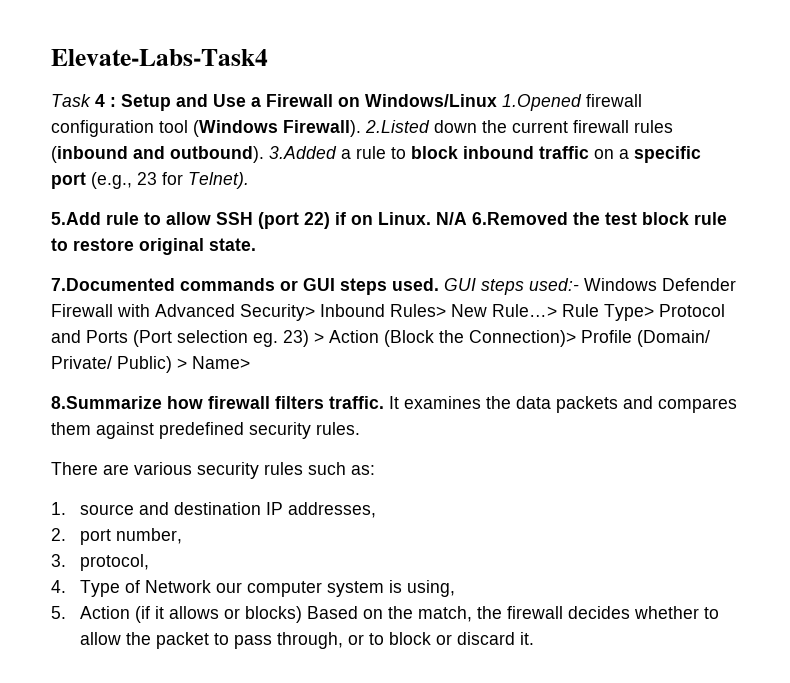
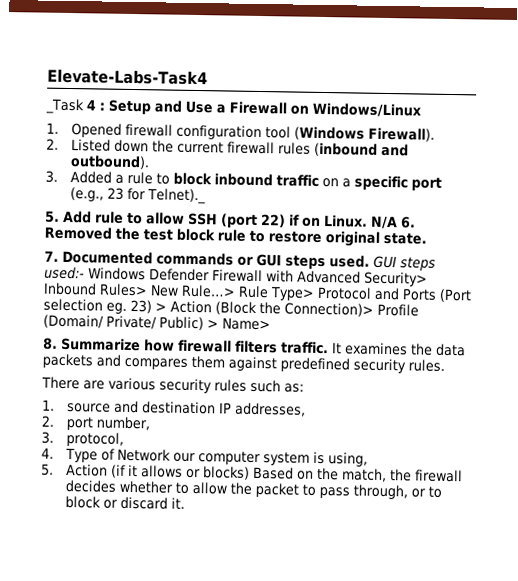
- Task 4 : Setup and Use a Firewall on Windows/Linux 1.Opened firewall configuration tool (Windows Firewall). 2.Listed down the current firewall rules (inbound and outbound). 3.Added a rule to block inbound traffic on a specific port (e.g., 23 for Telnet).
- 5.Add rule to allow SSH (port 22) if on Linux.
+ _Task 4 : Setup and Use a Firewall on Windows/Linux
+ 1. Opened firewall configuration tool (Windows Firewall).
+ 2. Listed down the current firewall rules (inbound and outbound).
+ 3. Added a rule to block inbound traffic on a specific port (e.g., 23 for Telnet)._
+ 5. Add rule to allow SSH (port 22) if on Linux.
- N/A 6.Removed the test block rule to restore original state.
+ N/A 6. Removed the test block rule to restore original state.
- 7.Documented commands or GUI steps used.
+ 7. Documented commands or GUI steps used.
- 8.Summarize how firewall filters traffic.
+ 8. Summarize how firewall filters traffic.

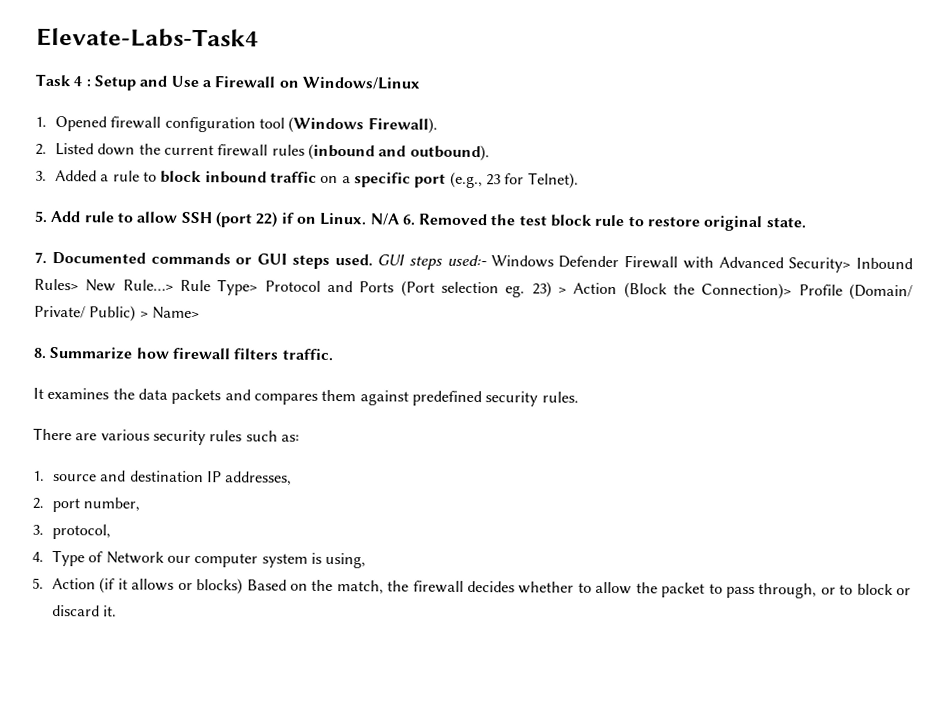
- _Task 4 : Setup and Use a Firewall on Windows/Linux
+ Task 4 : Setup and Use a Firewall on Windows/Linux
- 3. Added a rule to block inbound traffic on a specific port (e.g., 23 for Telnet)._
+ 3. Added a rule to block inbound traffic on a specific port (e.g., 23 for Telnet).
- 8. Summarize how firewall filters traffic. It examines the data packets and compares them against predefined security rules.
+ 8. Summarize how firewall filters traffic.
+ It examines the data packets and compares them against predefined security rules.

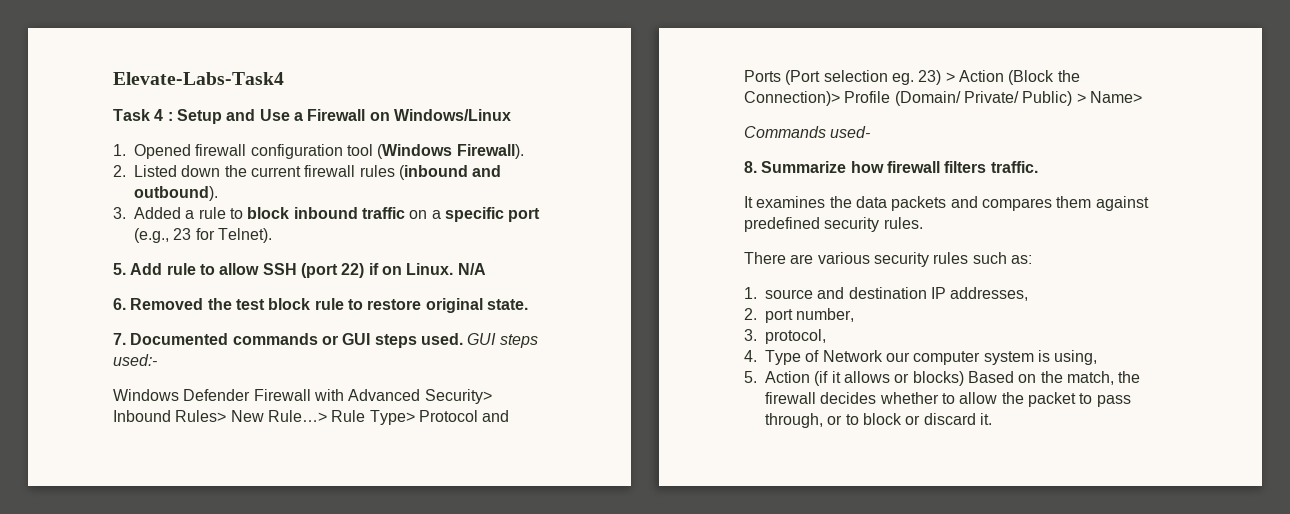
- N/A 6. Removed the test block rule to restore original state.
+ N/A
+ 6. Removed the test block rule to restore original state.
- GUI steps used:- Windows Defender Firewall with Advanced Security> Inbound Rules> New Rule…> Rule Type> Protocol and Ports (Port selection eg. 23) > Action (Block the Connection)> Profile (Domain/ Private/ Public) > Name>
+ GUI steps used:-
+ Windows Defender Firewall with Advanced Security> Inbound Rules> New Rule…> Rule Type> Protocol and Ports (Port selection eg. 23) > Action (Block the Connection)> Profile (Domain/ Private/ Public) > Name>
+ Commands used-

